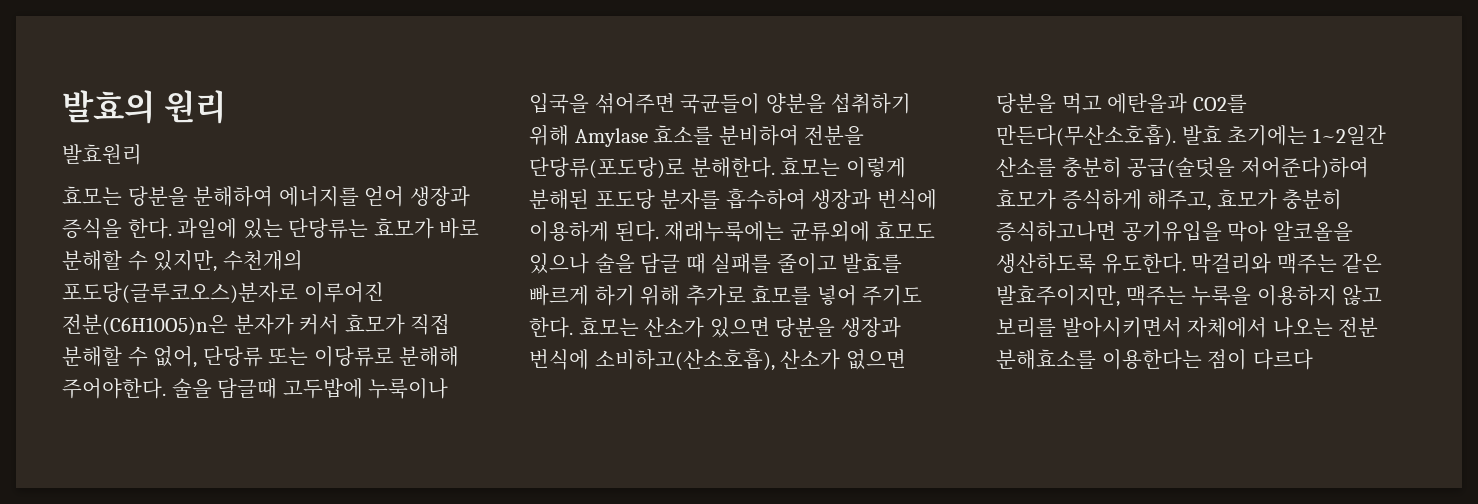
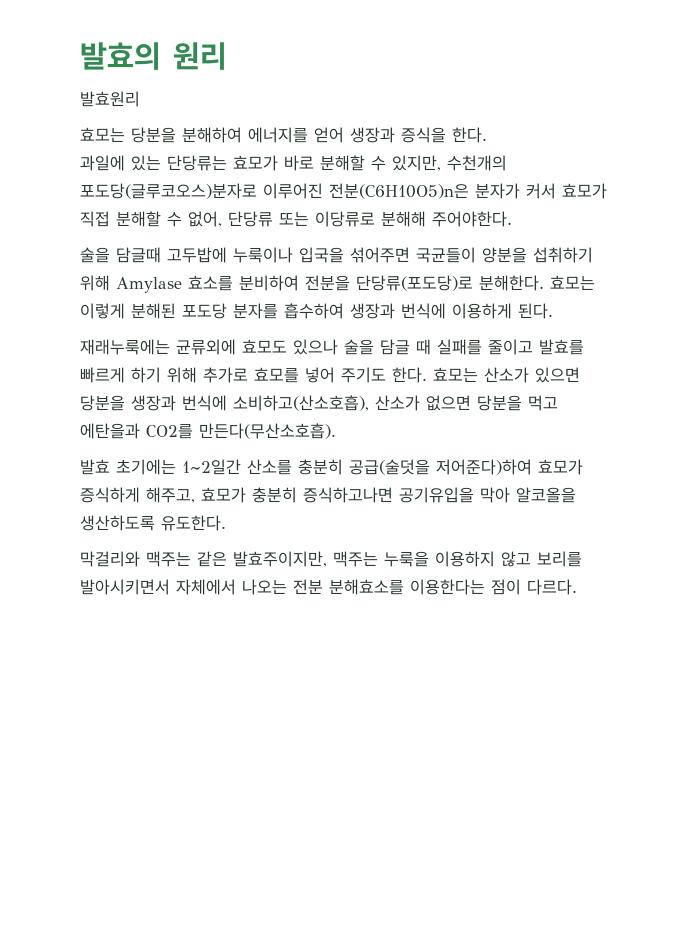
- 효모는 당분을 분해하여 에너지를 얻어 생장과 증식을 한다. 과일에 있는 단당류는 효모가 바로 분해할 수 있지만, 수천개의 포도당(글루코오스)분자로 이루어진 전분(C6H10O5)n은 분자가 커서 효모가 직접 분해할 수 없어, 단당류 또는 이당류로 분해해 주어야한다. 술을 담글때 고두밥에 누룩이나 입국을 섞어주면 국균들이 양분을 섭취하기 위해 Amylase 효소를 분비하여 전분을 단당류(포도당)로 분해한다.
+ 효모는 당분을 분해하여 에너지를 얻어 생장과 증식을 한다.
+ 과일에 있는 단당류는 효모가 바로 분해할 수 있지만, 수천개의 포도당(글루코오스)분자로 이루어진 전분(C6H10O5)n은 분자가 커서 효모가 직접 분해할 수 없어, 단당류 또는 이당류로 분해해 주어야한다.
+ 술을 담글때 고두밥에 누룩이나 입국을 섞어주면 국균들이 양분을 섭취하기 위해 Amylase 효소를 분비하여 전분을 단당류(포도당)로 분해한다.
- 효모는 이렇게 분해된 포도당 분자를 흡수하여 생장과 번식에 이용하게 된다. 재래누룩에는 균류외에 효모도 있으나 술을 담글 때 실패를 줄이고 발효를 빠르게 하기 위해 추가로 효모를 넣어 주기도 한다.
+ 효모는 이렇게 분해된 포도당 분자를 흡수하여 생장과 번식에 이용하게 된다.
+ 재래누룩에는 균류외에 효모도 있으나 술을 담글 때 실패를 줄이고 발효를 빠르게 하기 위해 추가로 효모를 넣어 주기도 한다.
- 효모는 산소가 있으면 당분을 생장과 번식에 소비하고(산소호흡), 산소가 없으면 당분을 먹고 에탄을과 CO2를 만든다(무산소호흡). 발효 초기에는 1~2일간 산소를 충분히 공급(술덧을 저어준다)하여 효모가 증식하게 해주고, 효모가 충분히 증식하고나면 공기유입을 막아 알코올을 생산하도록 유도한다. 막걸리와 맥주는 같은 발효주이지만, 맥주는 누룩을 이용하지 않고 보리를 발아시키면서 자체에서 나오는 전분 분해효소를 이용한다는 점이 다르다
+ 효모는 산소가 있으면 당분을 생장과 번식에 소비하고(산소호흡), 산소가 없으면 당분을 먹고 에탄을과 CO2를 만든다(무산소호흡).
+ 발효 초기에는 1~2일간 산소를 충분히 공급(술덧을 저어준다)하여 효모가 증식하게 해주고, 효모가 충분히 증식하고나면 공기유입을 막아 알코올을 생산하도록 유도한다.
+ 막걸리와 맥주는 같은 발효주이지만, 맥주는 누룩을 이용하지 않고 보리를 발아시키면서 자체에서 나오는 전분 분해효소를 이용한다는 점이 다르다.

